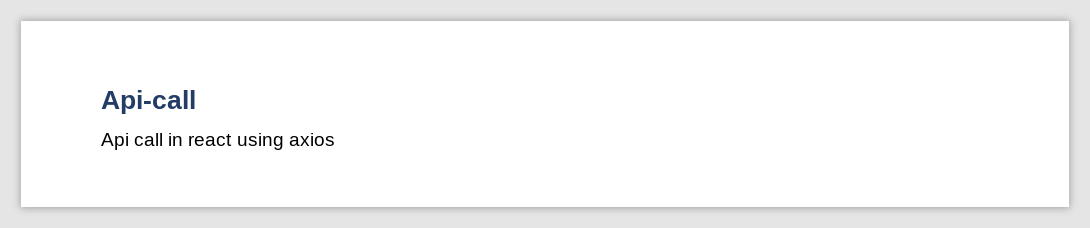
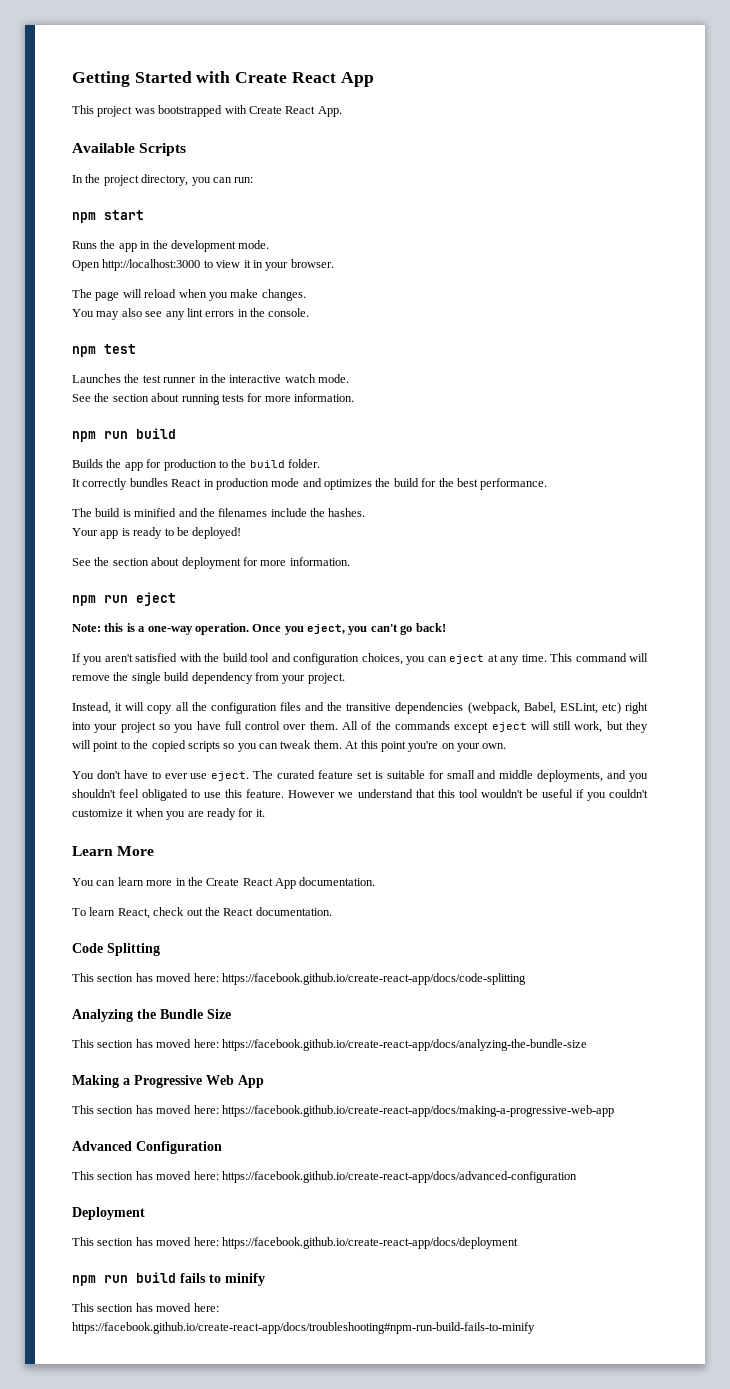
- Api-call
- Api call in react using axios
+ Getting Started with Create React App
+ This project was bootstrapped with Create React App.
+ Available Scripts
+ In the project directory, you can run:
+ npm start
+ Runs the app in the development mode.
+ Open http://localhost:3000 to view it in your browser.
+ The page will reload when you make changes.
+ You may also see any lint errors in the console.
+ npm test
+ Launches the test runner in the interactive watch mode.
+ See the section about running tests for more information.
+ npm run build
+ Builds the app for production to the build folder.
+ It correctly bundles React in production mode and optimizes the build for the best performance.
+ The build is minified and the filenames include the hashes.
+ Your app is ready to be deployed!
+ See the section about deployment for more information.
+ npm run eject
+ Note: this is a one-way operation. Once you eject, you can't go back!
+ If you aren't satisfied with the build tool and configuration choices, you can eject at any time. This command will remove the single build dependency from your project.
+ Instead, it will copy all the configuration files and the transitive dependencies (webpack, Babel, ESLint, etc) right into your project so you have full control over them. All of the commands except eject will still work, but they will point to the copied scripts so you can tweak them. At this point you're on your own.
+ You don't have to ever use eject. The curated feature set is suitable for small and middle deployments, and you shouldn't feel obligated to use this feature. However we understand that this tool wouldn't be useful if you couldn't customize it when you are ready for it.
+ Learn More
+ You can learn more in the Create React App documentation.
+ To learn React, check out the React documentation.
+ Code Splitting
+ This section has moved here: https://facebook.github.io/create-react-app/docs/code-splitting
+ Analyzing the Bundle Size
+ This section has moved here: https://facebook.github.io/create-react-app/docs/analyzing-the-bundle-size
+ Making a Progressive Web App
+ This section has moved here: https://facebook.github.io/create-react-app/docs/making-a-progressive-web-app
+ Advanced Configuration
+ This section has moved here: https://facebook.github.io/create-react-app/docs/advanced-configuration
+ Deployment
+ This section has moved here: https://facebook.github.io/create-react-app/docs/deployment
+ npm run build fails to minify
+ This section has moved here: https://facebook.github.io/create-react-app/docs/troubleshooting#npm-run-build-fails-to-minify

